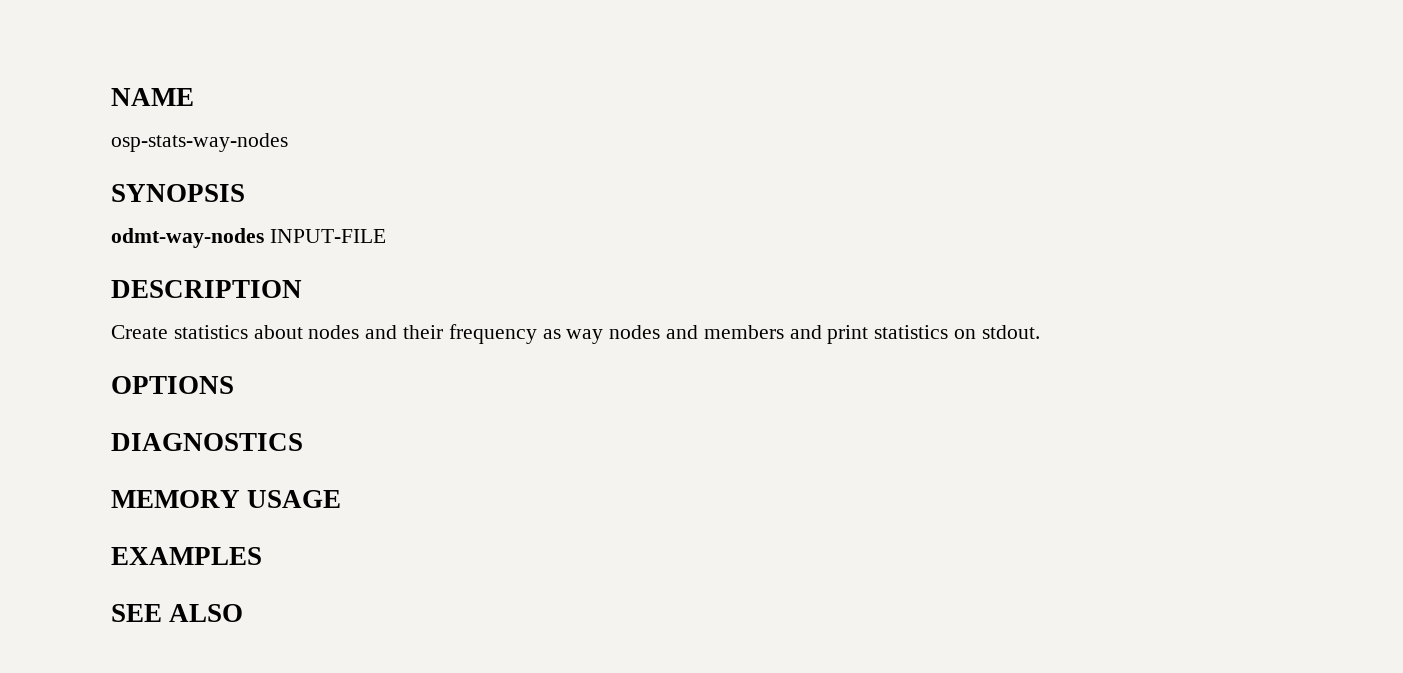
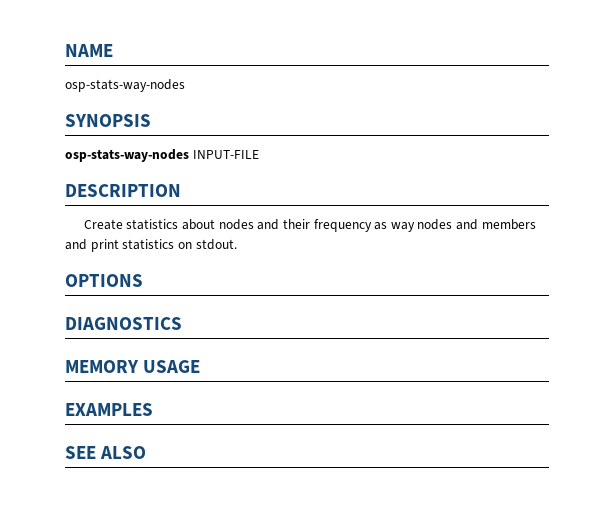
- odmt-way-nodes INPUT-FILE
+ osp-stats-way-nodes INPUT-FILE

